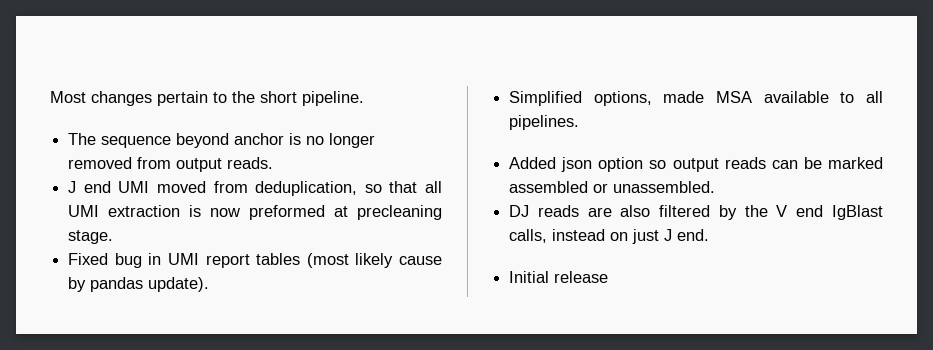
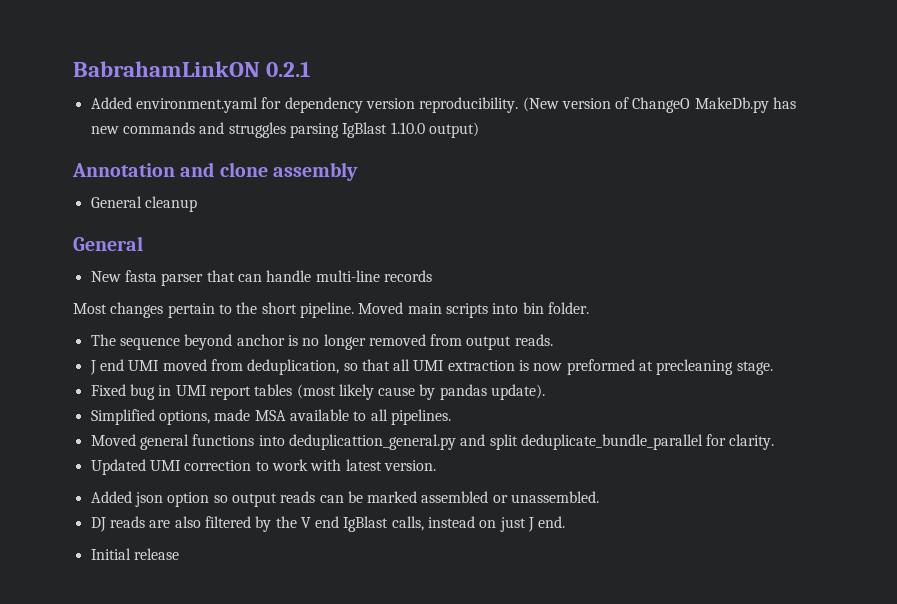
+ BabrahamLinkON 0.2.1
+ Added environment.yaml for dependency version reproducibility. (New version of ChangeO MakeDb.py has new commands and struggles parsing IgBlast 1.10.0 output)
+ Annotation and clone assembly
+ General cleanup
+ General
+ New fasta parser that can handle multi-line records
+ Moved main scripts into bin folder.
+ Moved general functions into deduplicattion_general.py and split deduplicate_bundle_parallel for clarity.
+ Updated UMI correction to work with latest version.

